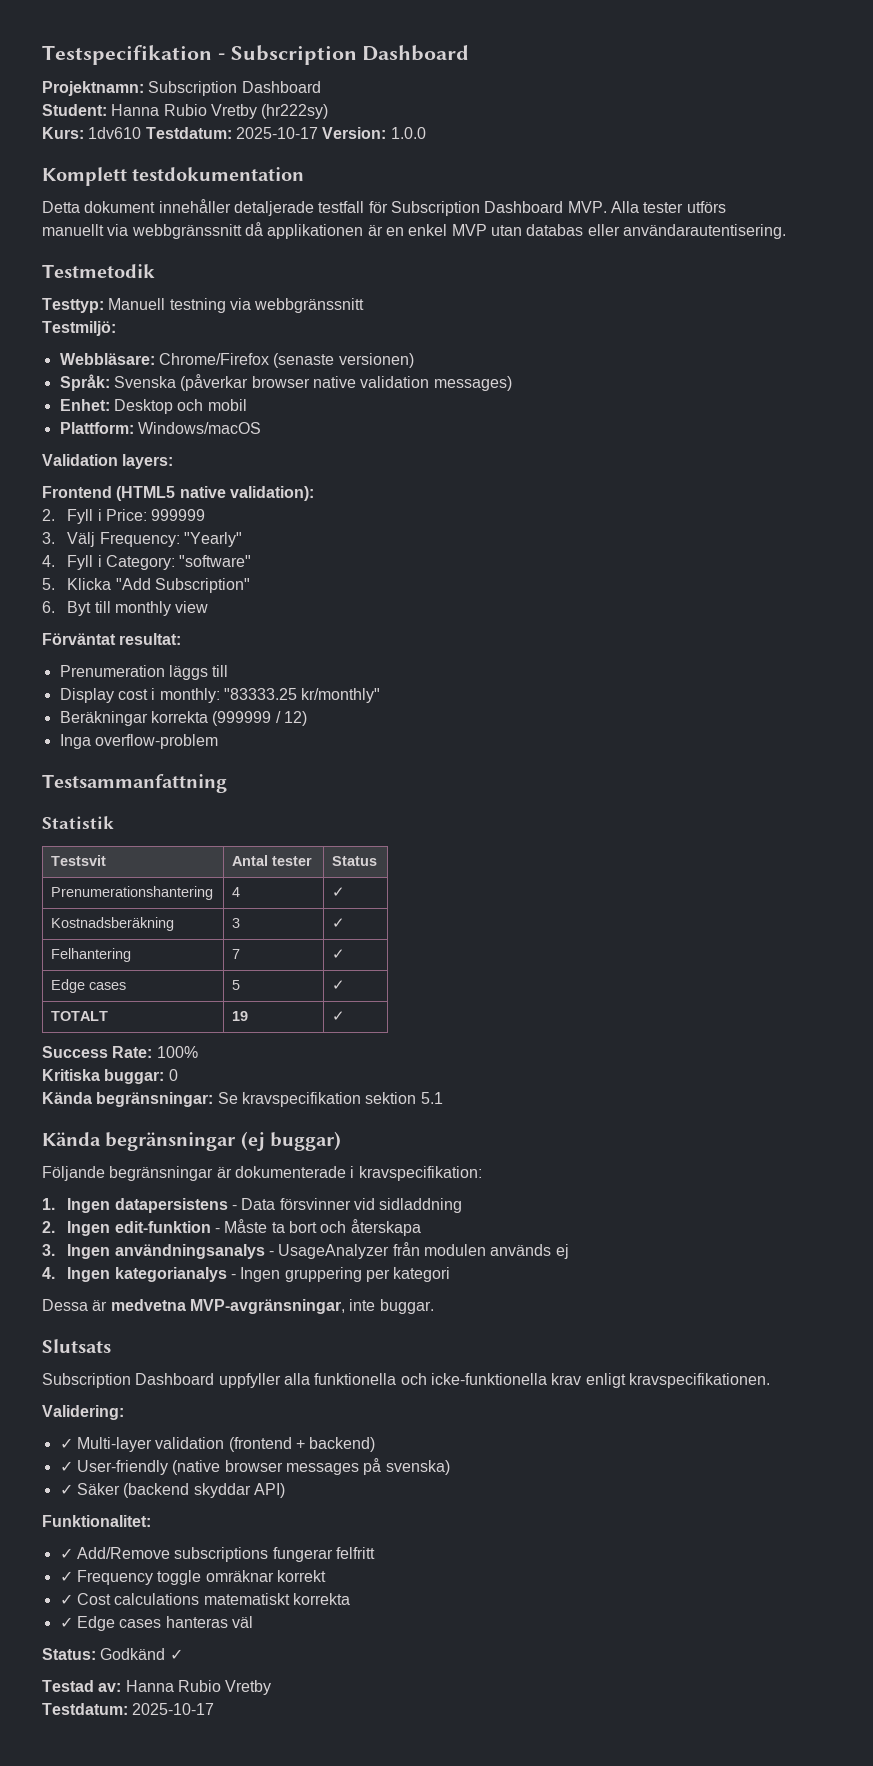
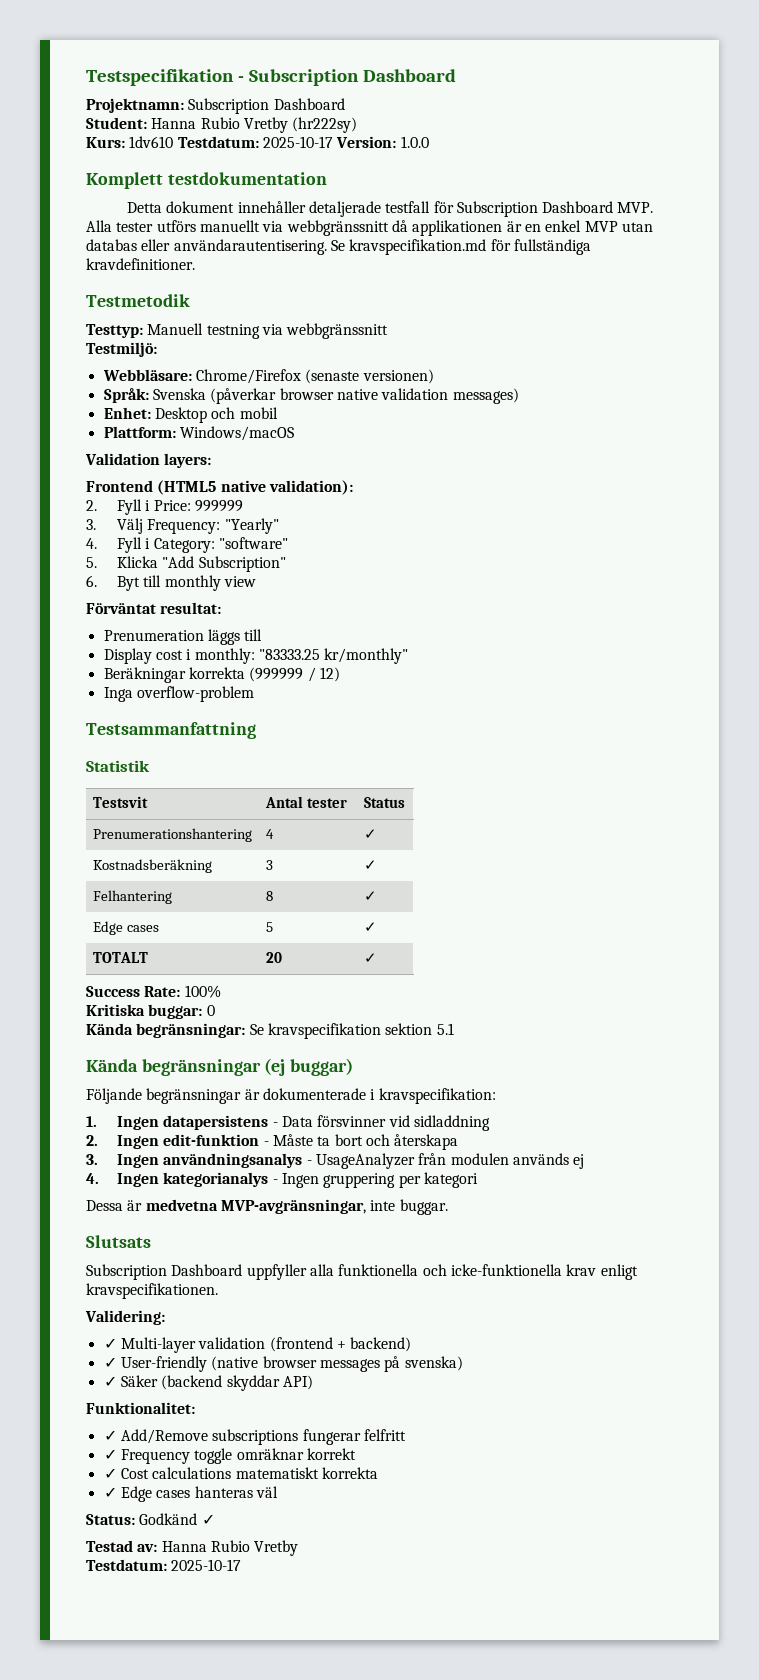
+ Se kravspecifikation.md för fullständiga kravdefinitioner.
- Felhantering | 7 | ✓
+ Felhantering | 8 | ✓
- TOTALT | 19 | ✓
+ TOTALT | 20 | ✓

